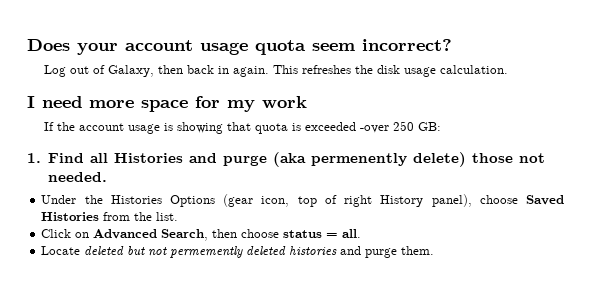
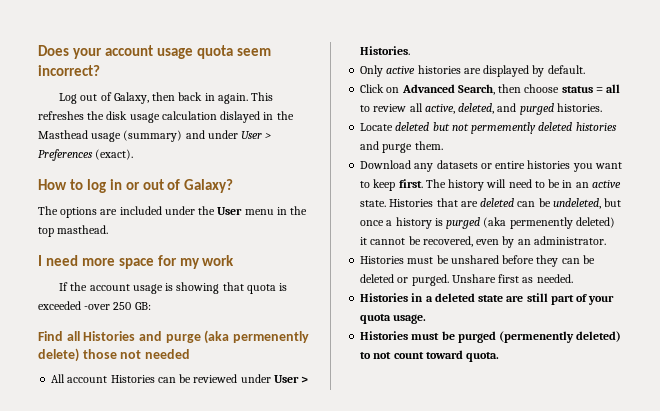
- This refreshes the disk usage calculation.
+ This refreshes the disk usage calculation dislayed in the Masthead usage (summary) and under User > Preferences (exact).
+ How to log in or out of Galaxy?
+ The options are included under the User menu in the top masthead.
- 1. Find all Histories and purge (aka permenently delete) those not needed.
- Under the Histories Options (gear icon, top of right History panel), choose Saved Histories from the list.
+ Find all Histories and purge (aka permenently delete) those not needed
+ All account Histories can be reviewed under User > Histories.
+ Only active histories are displayed by default.
- Click on Advanced Search, then choose status = all.
+ Click on Advanced Search, then choose status = all to review all active, deleted, and purged histories.
+ Download any datasets or entire histories you want to keep first. The history will need to be in an active state. Histories that are deleted can be undeleted, but once a history is purged (aka permenently deleted) it cannot be recovered, even by an administrator.
+ Histories must be unshared before they can be deleted or purged. Unshare first as needed.
+ Histories in a deleted state are still part of your quota usage.
+ Histories must be purged (permenently deleted) to not count toward quota.

